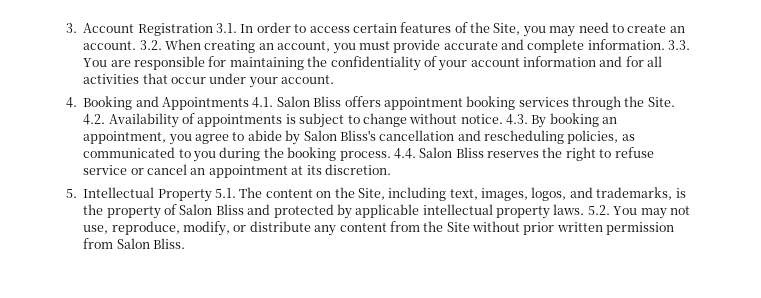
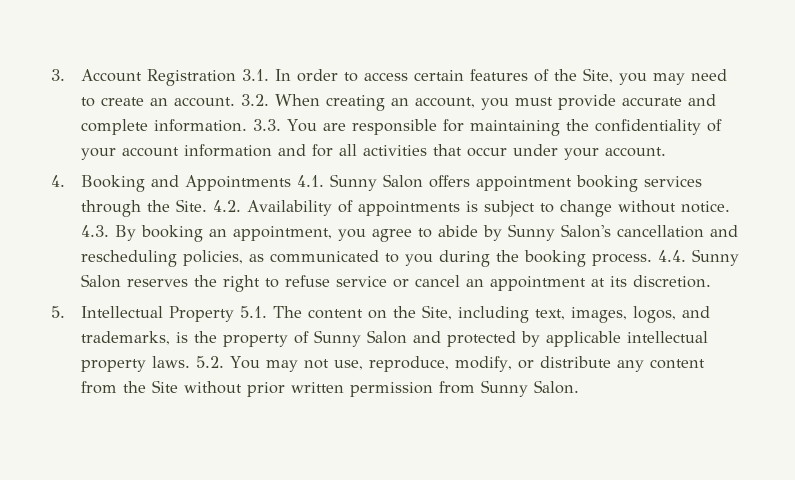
- 4. Booking and Appointments 4.1. Salon Bliss offers appointment booking services through the Site.
+ 4. Booking and Appointments 4.1. Sunny Salon offers appointment booking services through the Site.
- 4.3. By booking an appointment, you agree to abide by Salon Bliss's cancellation and rescheduling policies, as communicated to you during the booking process.
+ 4.3. By booking an appointment, you agree to abide by Sunny Salon's cancellation and rescheduling policies, as communicated to you during the booking process.
- 4.4. Salon Bliss reserves the right to refuse service or cancel an appointment at its discretion.
+ 4.4. Sunny Salon reserves the right to refuse service or cancel an appointment at its discretion.
- 5. Intellectual Property 5.1. The content on the Site, including text, images, logos, and trademarks, is the property of Salon Bliss and protected by applicable intellectual property laws.
+ 5. Intellectual Property 5.1. The content on the Site, including text, images, logos, and trademarks, is the property of Sunny Salon and protected by applicable intellectual property laws.
- 5.2. You may not use, reproduce, modify, or distribute any content from the Site without prior written permission from Salon Bliss.
+ 5.2. You may not use, reproduce, modify, or distribute any content from the Site without prior written permission from Sunny Salon.

